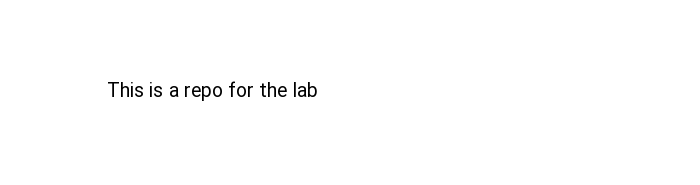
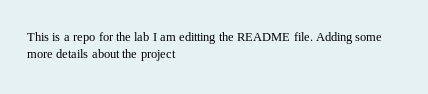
- This is a repo for the lab
+ This is a repo for the lab I am editting the README file. Adding some more details about the project

